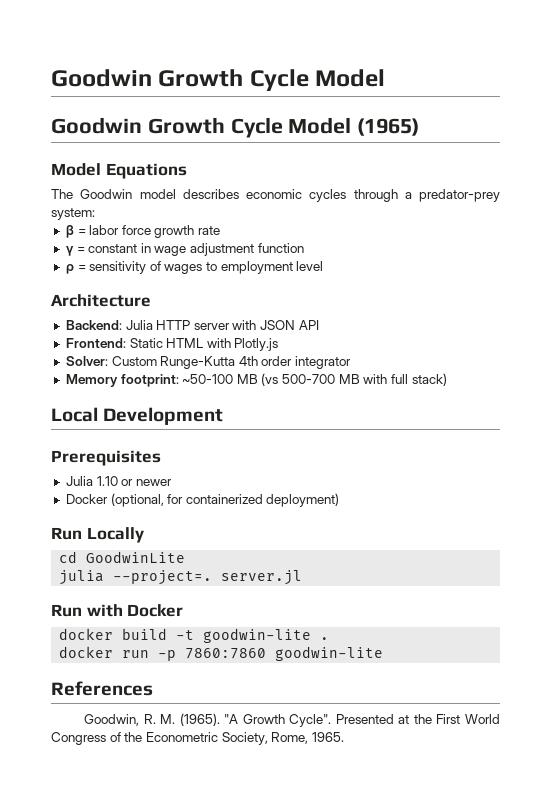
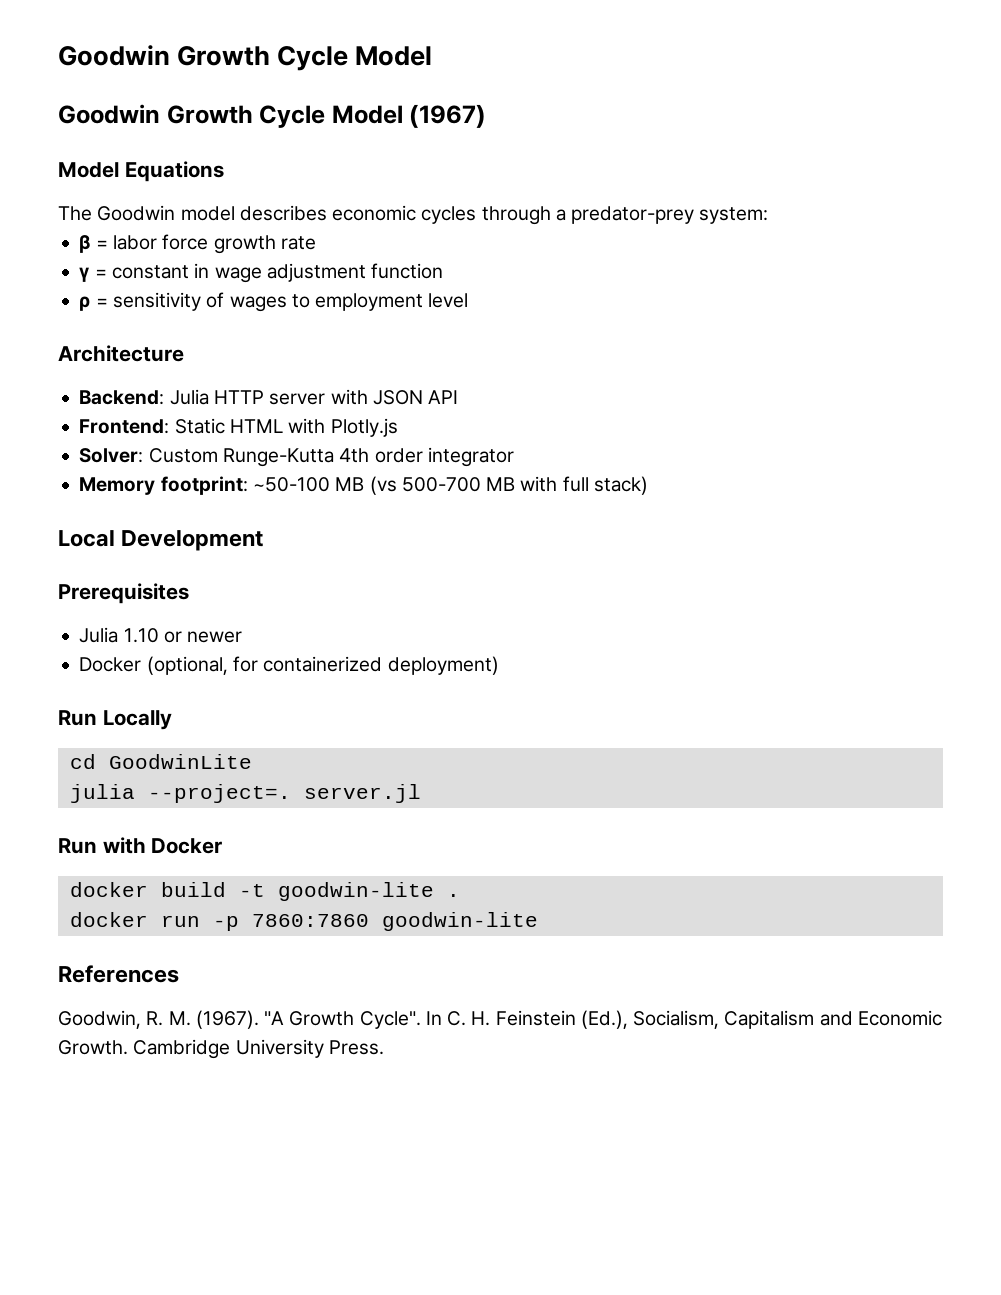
- Goodwin Growth Cycle Model (1965)
+ Goodwin Growth Cycle Model (1967)
- Goodwin, R. M. (1965).
+ Goodwin, R. M. (1967).
- Presented at the First World Congress of the Econometric Society, Rome, 1965.
+ In C. H. Feinstein (Ed.), Socialism, Capitalism and Economic Growth. Cambridge University Press.

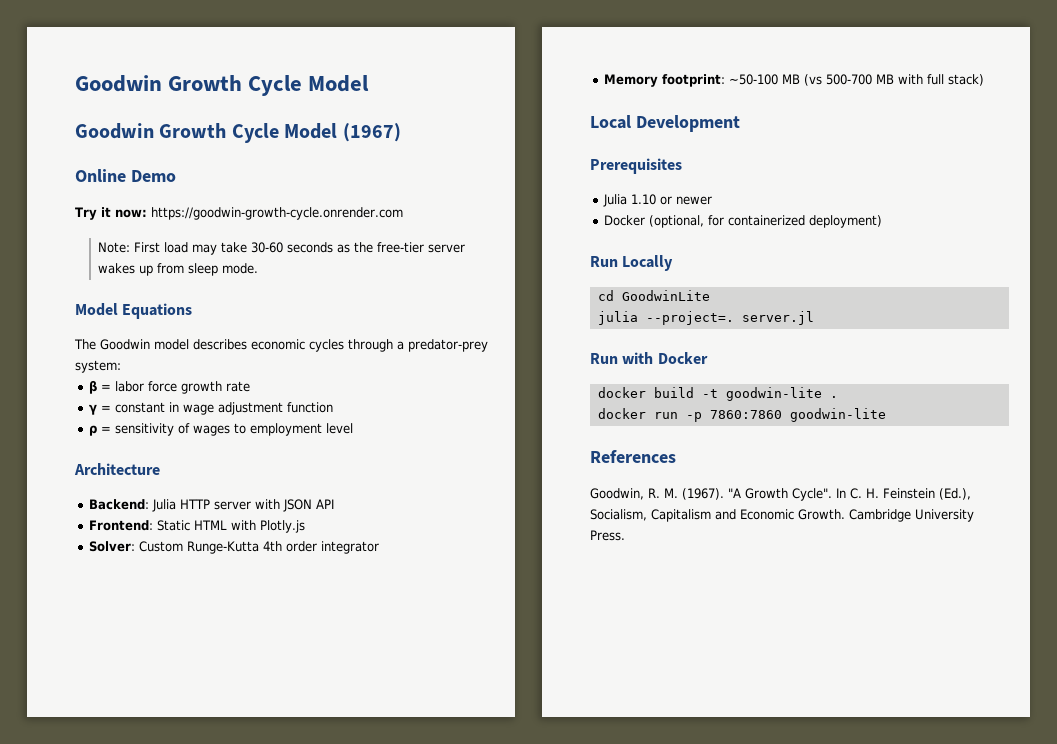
+ Online Demo
+ Try it now: https://goodwin-growth-cycle.onrender.com
+ Note: First load may take 30-60 seconds as the free-tier server wakes up from sleep mode.

